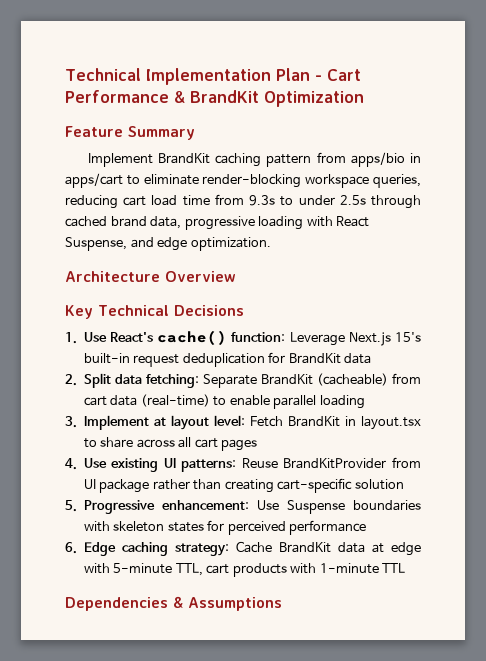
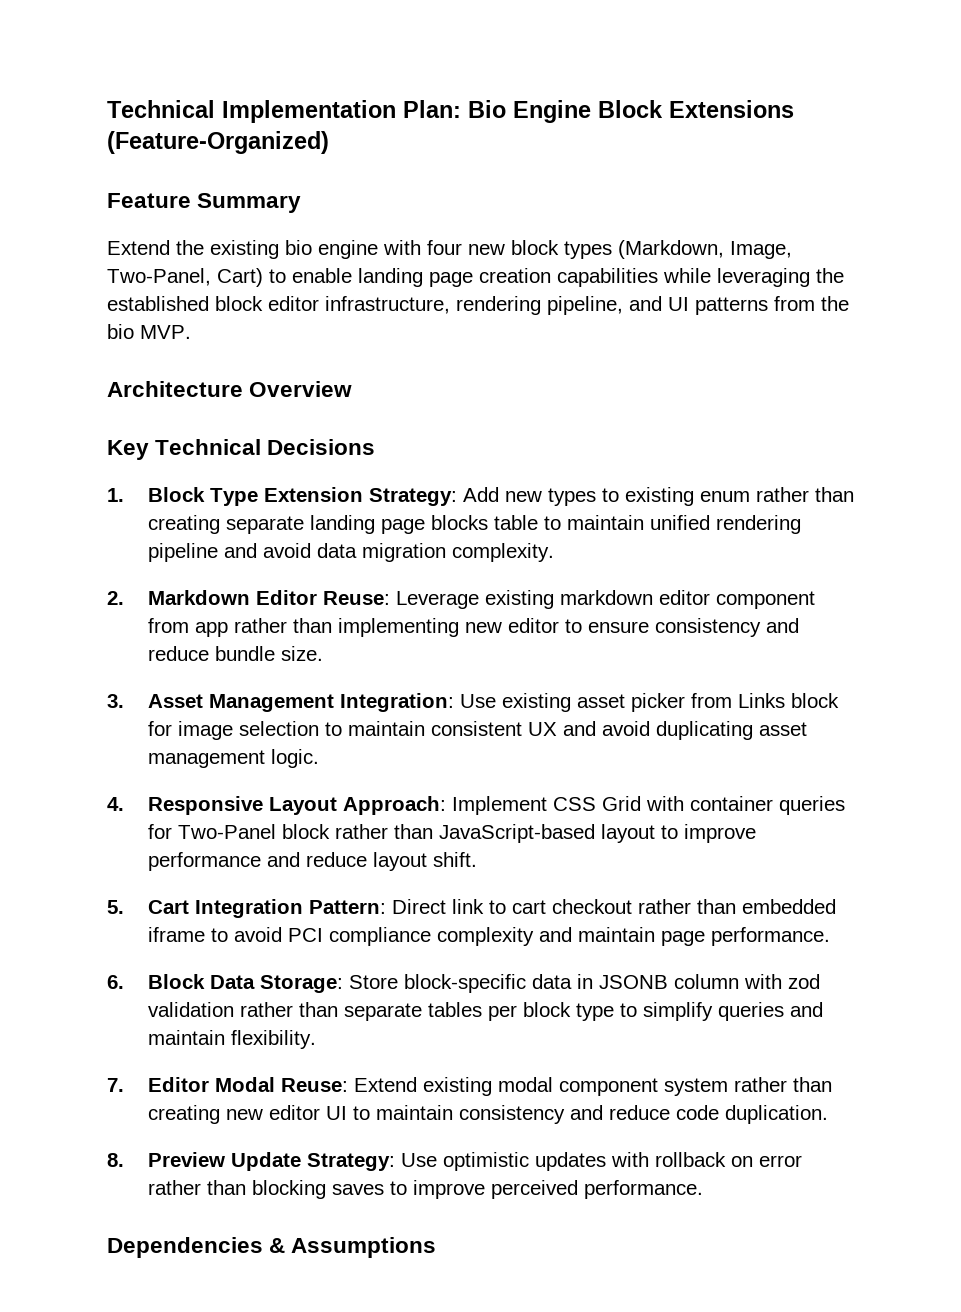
- Technical Implementation Plan - Cart Performance & BrandKit Optimization
+ Technical Implementation Plan: Bio Engine Block Extensions (Feature-Organized)
  Feature Summary
- Implement BrandKit caching pattern from apps/bio in apps/cart to eliminate render-blocking workspace queries, reducing cart load time from 9.3s to under 2.5s through cached brand data, progressive loading with React Suspense, and edge optimization.
+ Extend the existing bio engine with four new block types (Markdown, Image, Two-Panel, Cart) to enable landing page creation capabilities while leveraging the established block editor infrastructure, rendering pipeline, and UI patterns from the bio MVP.
- 1. Use React's cache() function: Leverage Next.js 15's built-in request deduplication for BrandKit data
- 2. Split data fetching: Separate BrandKit (cacheable) from cart data (real-time) to enable parallel loading
- 3. Implement at layout level: Fetch BrandKit in layout.tsx to share across all cart pages
- 4. Use existing UI patterns: Reuse BrandKitProvider from UI package rather than creating cart-specific solution
- 5. Progressive enhancement: Use Suspense boundaries with skeleton states for perceived performance
- 6. Edge caching strategy: Cache BrandKit data at edge with 5-minute TTL, cart products with 1-minute TTL
+ 1. Block Type Extension Strategy: Add new types to existing enum rather than creating separate landing page blocks table to maintain unified rendering pipeline and avoid data migration complexity.
+ 2. Markdown Editor Reuse: Leverage existing markdown editor component from app rather than implementing new editor to ensure consistency and reduce bundle size.
+ 3. Asset Management Integration: Use existing asset picker from Links block for image selection to maintain consistent UX and avoid duplicating asset management logic.
+ 4. Responsive Layout Approach: Implement CSS Grid with container queries for Two-Panel block rather than JavaScript-based layout to improve performance and reduce layout shift.
+ 5. Cart Integration Pattern: Direct link to cart checkout rather than embedded iframe to avoid PCI compliance complexity and maintain page performance.
+ 6. Block Data Storage: Store block-specific data in JSONB column with zod validation rather than separate tables per block type to simplify queries and maintain flexibility.
+ 7. Editor Modal Reuse: Extend existing modal component system rather than creating new editor UI to maintain consistency and reduce code duplication.
+ 8. Preview Update Strategy: Use optimistic updates with rollback on error rather than blocking saves to improve perceived performance.

